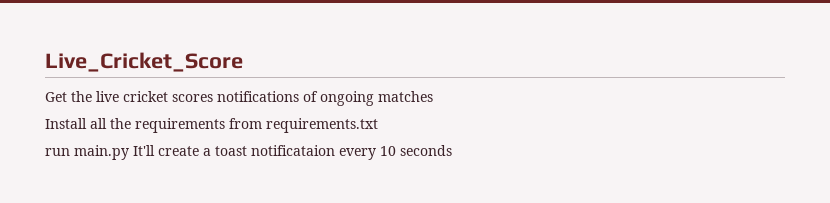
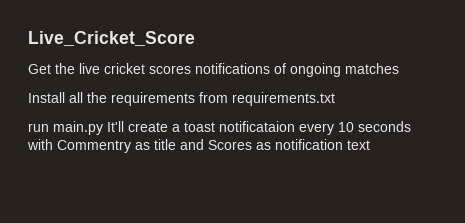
- run main.py It'll create a toast notificataion every 10 seconds
+ run main.py It'll create a toast notificataion every 10 seconds with Commentry as title and Scores as notification text

